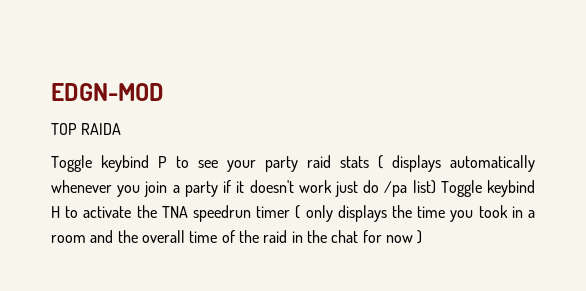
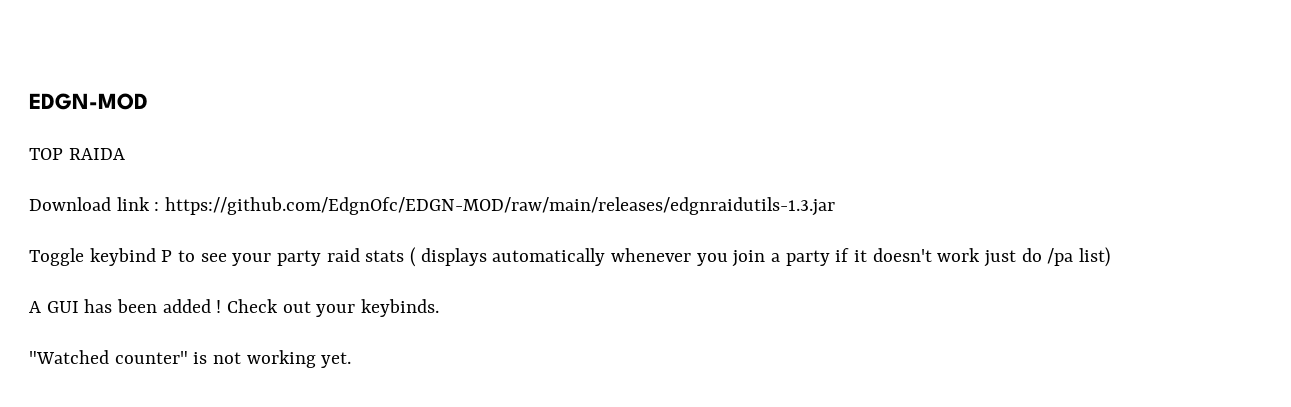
+ Download link : https://github.com/EdgnOfc/EDGN-MOD/raw/main/releases/edgnraidutils-1.3.jar
- Toggle keybind P to see your party raid stats ( displays automatically whenever you join a party if it doesn't work just do /pa list) Toggle keybind H to activate the TNA speedrun timer ( only displays the time you took in a room and the overall time of the raid in the chat for now )
+ Toggle keybind P to see your party raid stats ( displays automatically whenever you join a party if it doesn't work just do /pa list)
+ A GUI has been added ! Check out your keybinds.
+ "Watched counter" is not working yet.

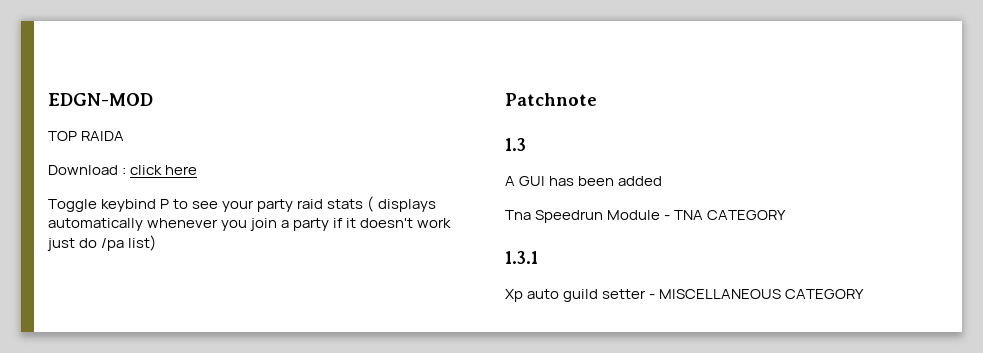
- Download link : https://github.com/EdgnOfc/EDGN-MOD/raw/main/releases/edgnraidutils-1.3.jar
+ Download : click here
+ Patchnote
+ 1.3
- A GUI has been added ! Check out your keybinds.
- "Watched counter" is not working yet.
+ A GUI has been added
+ Tna Speedrun Module - TNA CATEGORY
+ 1.3.1
+ Xp auto guild setter - MISCELLANEOUS CATEGORY

